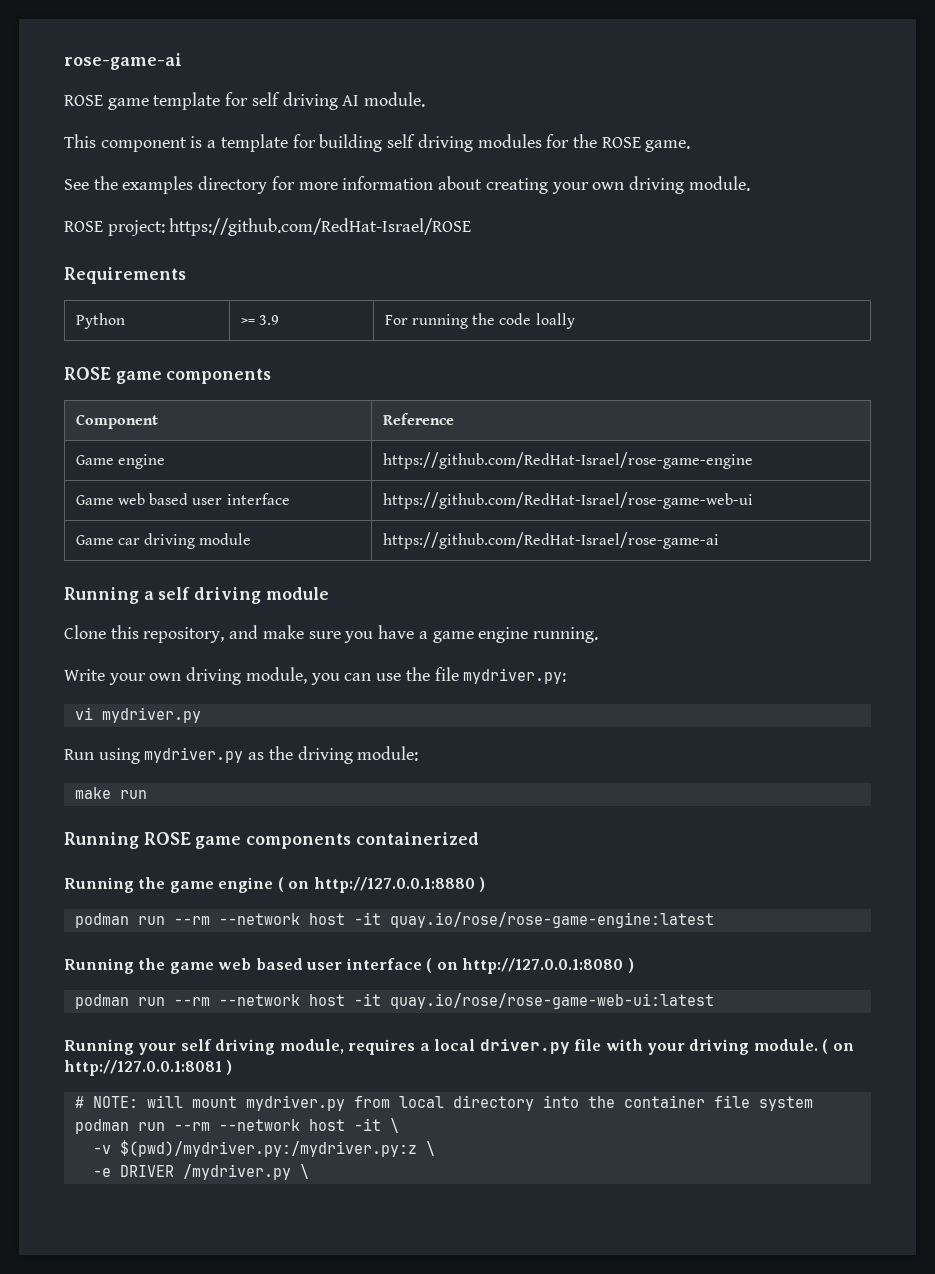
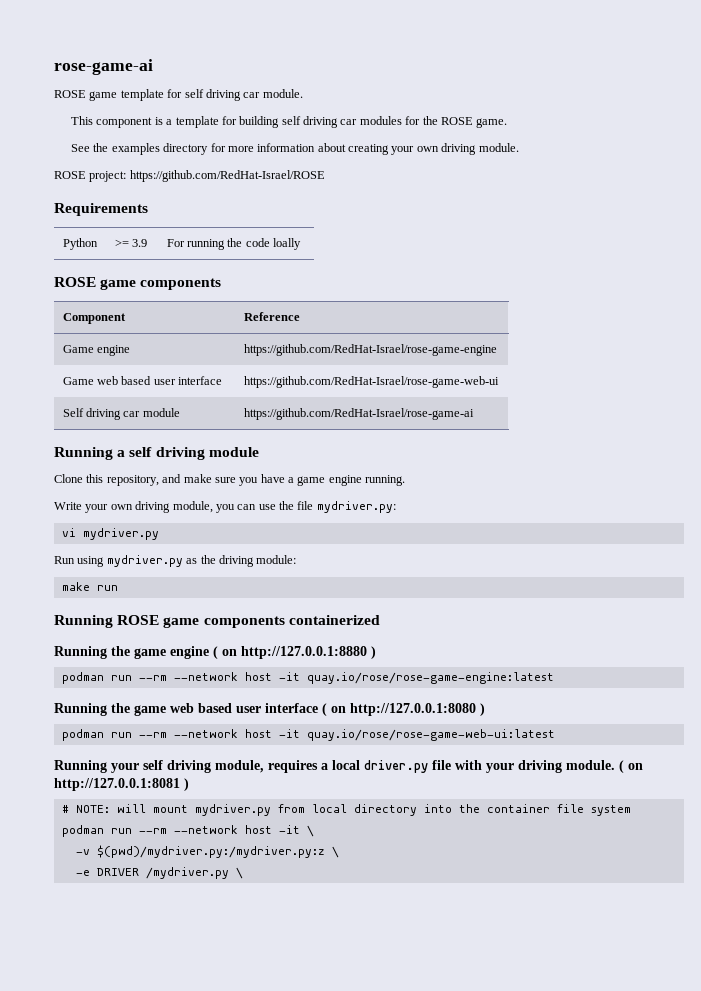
- ROSE game template for self driving AI module.
+ ROSE game template for self driving car module.
- This component is a template for building self driving modules for the ROSE game.
+ This component is a template for building self driving car modules for the ROSE game.
- Game car driving module | https://github.com/RedHat-Israel/rose-game-ai
+ Self driving car module | https://github.com/RedHat-Israel/rose-game-ai

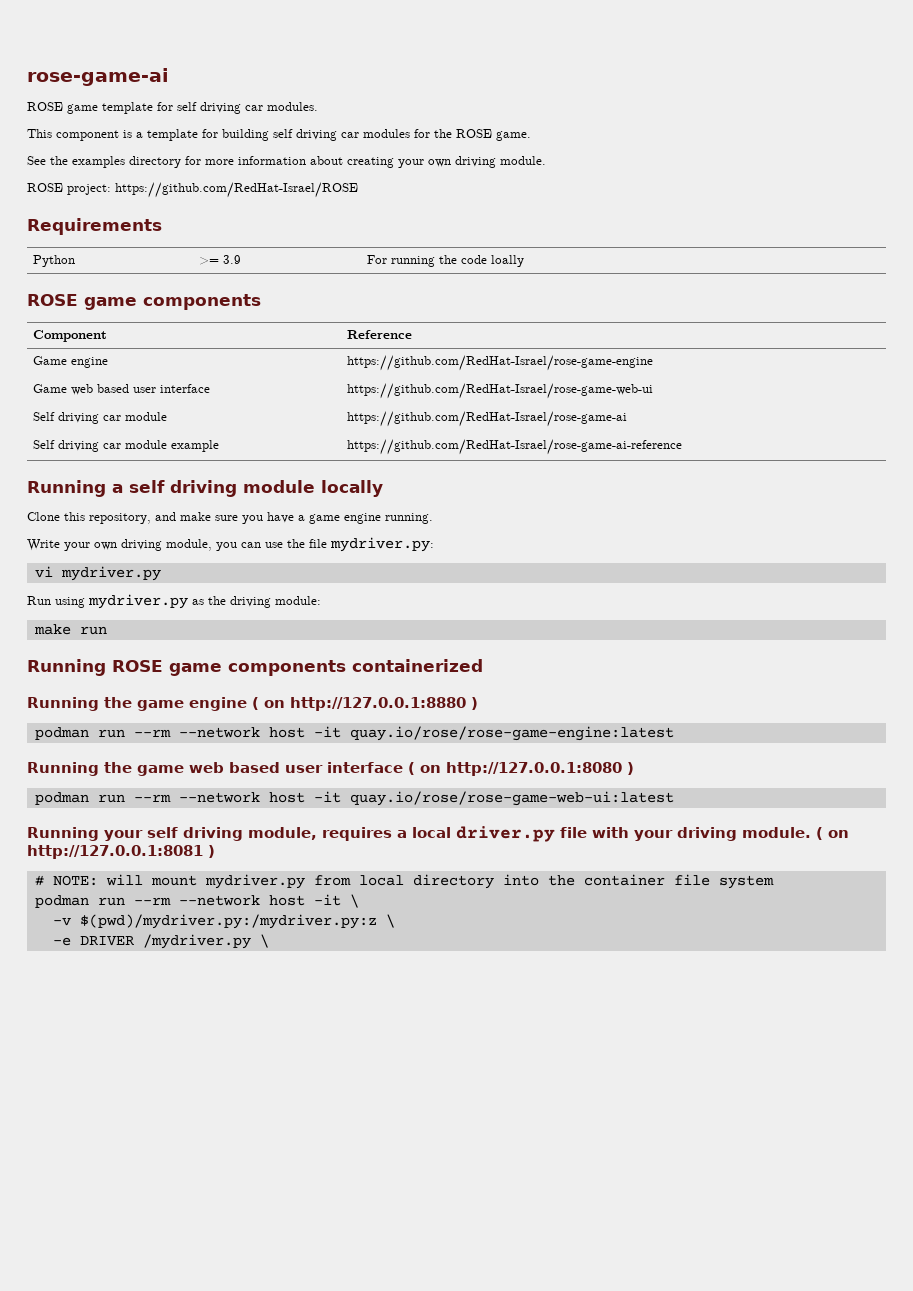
- ROSE game template for self driving car module.
+ ROSE game template for self driving car modules.
+ Self driving car module example | https://github.com/RedHat-Israel/rose-game-ai-reference
- Running a self driving module
+ Running a self driving module locally

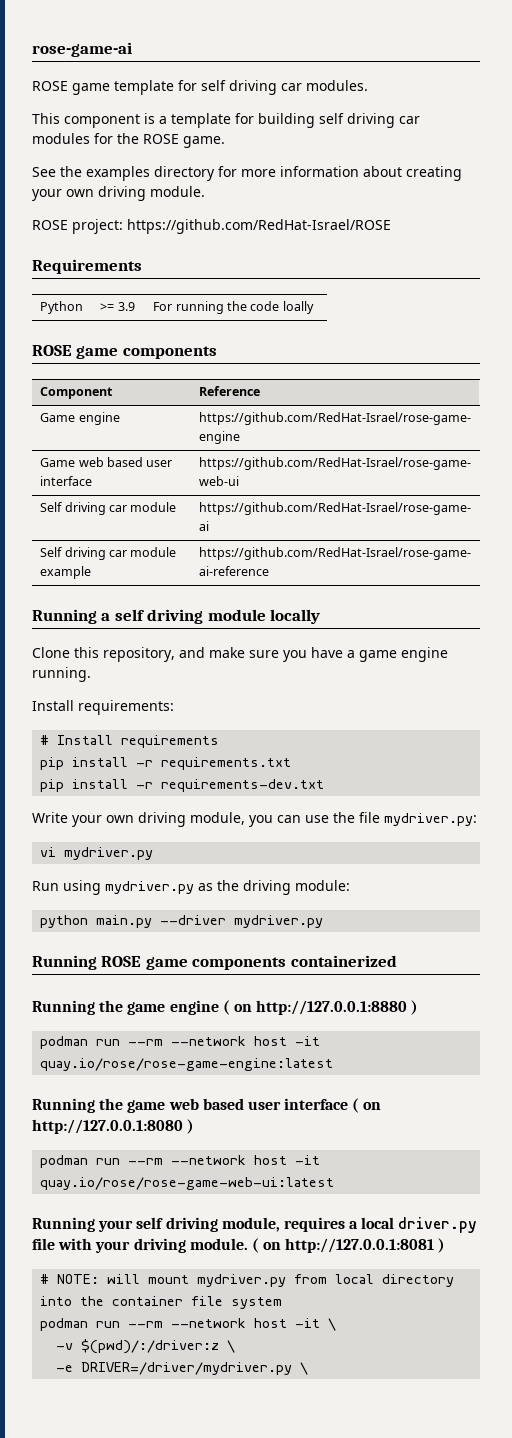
+ Install requirements:
+ # Install requirements
+ pip install -r requirements.txt
+ pip install -r requirements-dev.txt
- make run
+ python main.py --driver mydriver.py
- -v $(pwd)/mydriver.py:/mydriver.py:z \
+ -v $(pwd)/:/driver:z \
- -e DRIVER /mydriver.py \
+ -e DRIVER=/driver/mydriver.py \

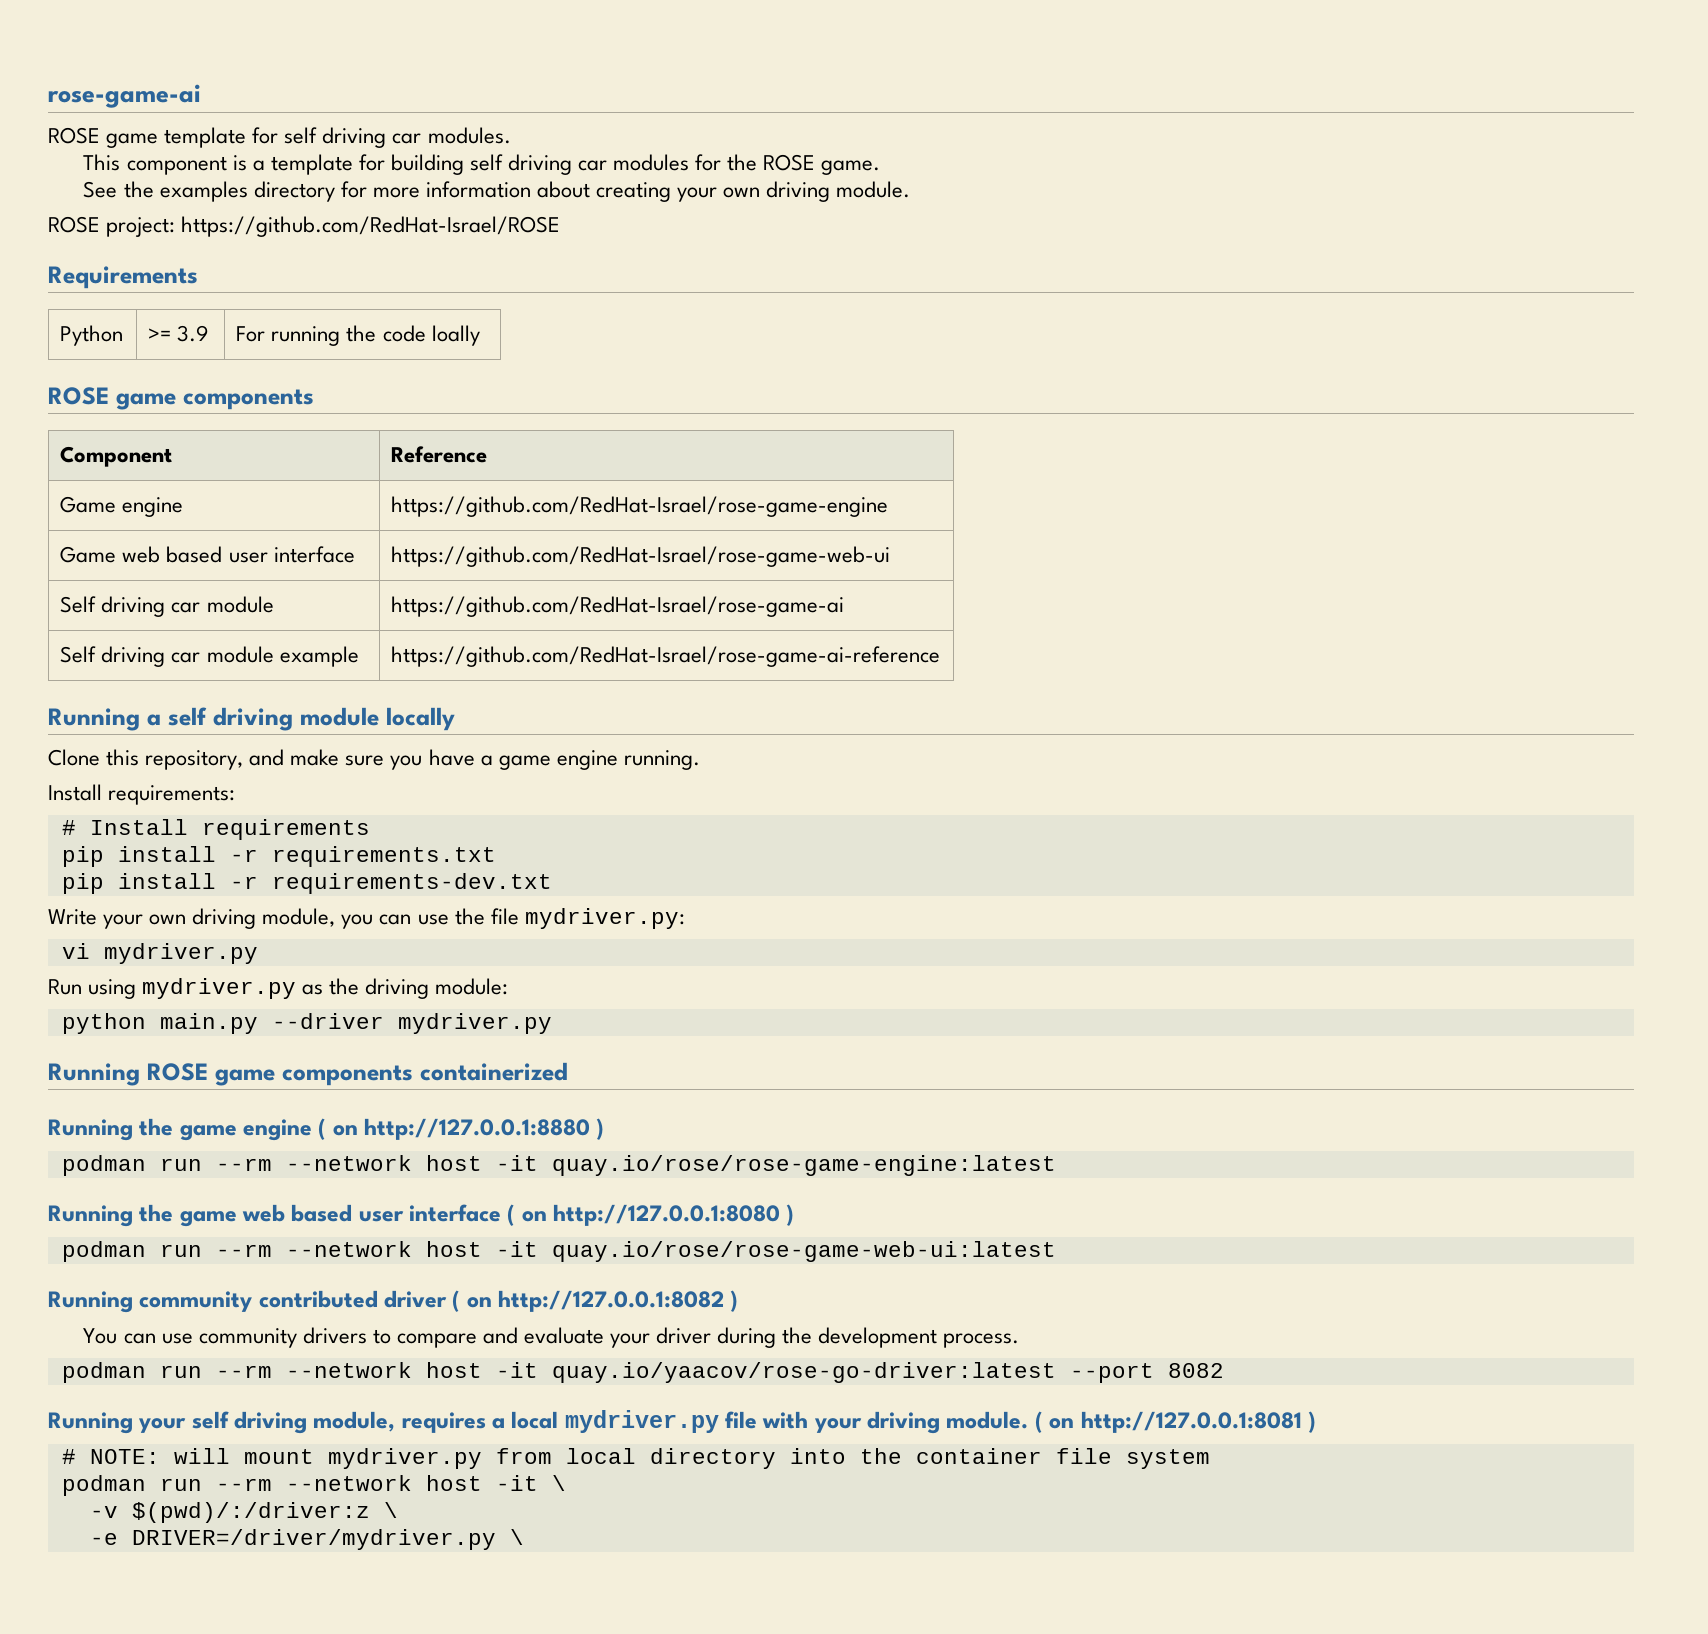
+ Running community contributed driver ( on http://127.0.0.1:8082 )
+ You can use community drivers to compare and evaluate your driver during the development process.
+ podman run --rm --network host -it quay.io/yaacov/rose-go-driver:latest --port 8082
- Running your self driving module, requires a local driver.py file with your driving module.
+ Running your self driving module, requires a local mydriver.py file with your driving module.

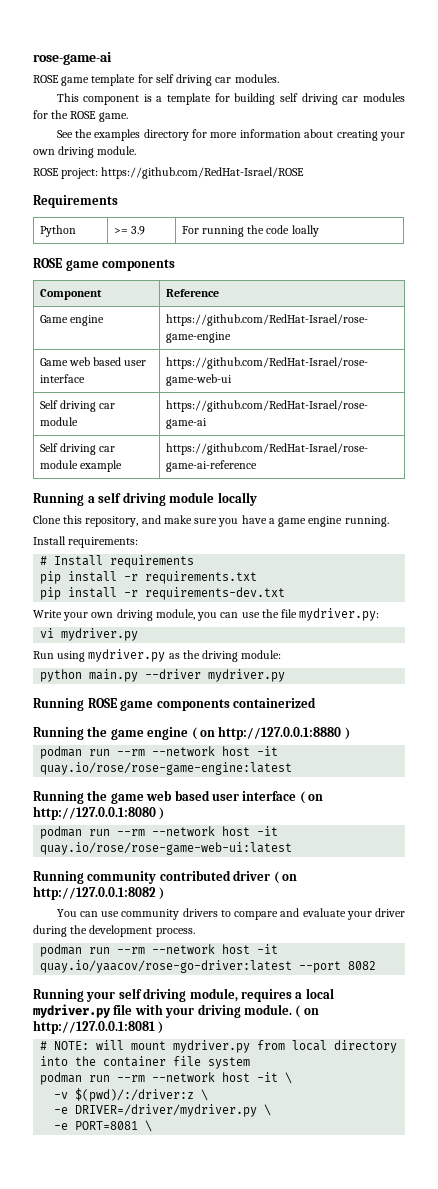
+ -e PORT=8081 \

